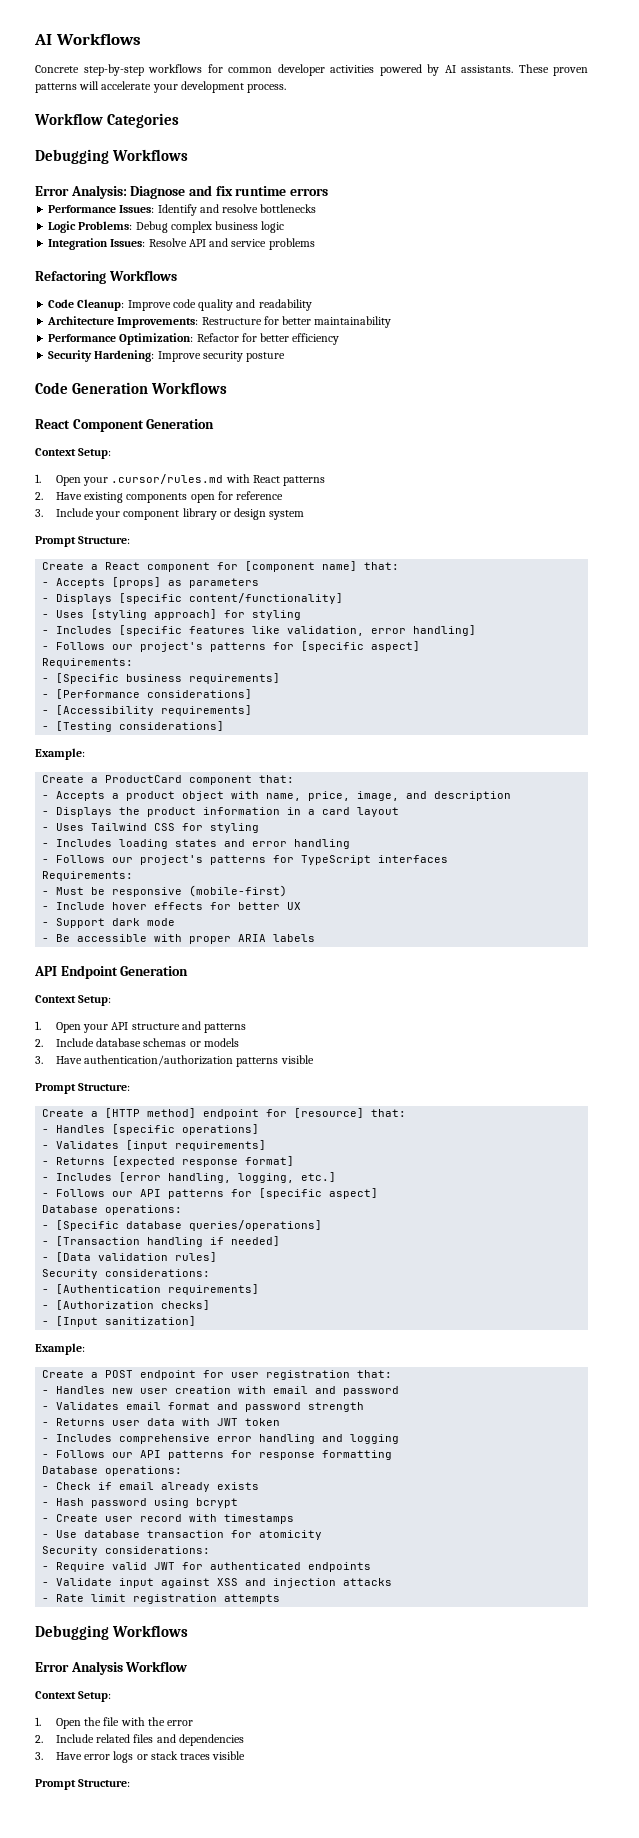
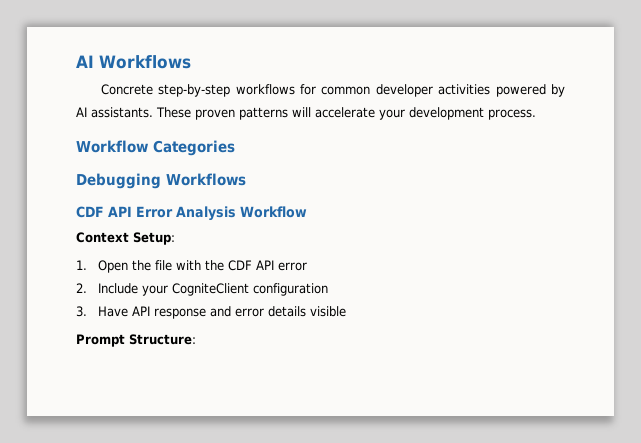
- Error Analysis: Diagnose and fix runtime errors
- Performance Issues: Identify and resolve bottlenecks
- Logic Problems: Debug complex business logic
- Integration Issues: Resolve API and service problems
- Refactoring Workflows
- Code Cleanup: Improve code quality and readability
- Architecture Improvements: Restructure for better maintainability
- Performance Optimization: Refactor for better efficiency
- Security Hardening: Improve security posture
- Code Generation Workflows
- React Component Generation
- Context Setup:
- 1. Open your .cursor/rules.md with React patterns
- 2. Have existing components open for reference
- 3. Include your component library or design system
- Prompt Structure:
- Create a React component for [component name] that:
- - Accepts [props] as parameters
- - Displays [specific content/functionality]
- - Uses [styling approach] for styling
- - Includes [specific features like validation, error handling]
- - Follows our project's patterns for [specific aspect]
- Requirements:
- - [Specific business requirements]
- - [Performance considerations]
- - [Accessibility requirements]
- - [Testing considerations]
- Example:
- Create a ProductCard component that:
- - Accepts a product object with name, price, image, and description
- - Displays the product information in a card layout
- - Uses Tailwind CSS for styling
- - Includes loading states and error handling
- - Follows our project's patterns for TypeScript interfaces
- Requirements:
- - Must be responsive (mobile-first)
- - Include hover effects for better UX
- - Support dark mode
- - Be accessible with proper ARIA labels
- API Endpoint Generation
- Context Setup:
- 1. Open your API structure and patterns
- 2. Include database schemas or models
- 3. Have authentication/authorization patterns visible
- Prompt Structure:
- Create a [HTTP method] endpoint for [resource] that:
- - Handles [specific operations]
- - Validates [input requirements]
- - Returns [expected response format]
- - Includes [error handling, logging, etc.]
- - Follows our API patterns for [specific aspect]
- Database operations:
- - [Specific database queries/operations]
- - [Transaction handling if needed]
- - [Data validation rules]
- Security considerations:
- - [Authentication requirements]
- - [Authorization checks]
- - [Input sanitization]
- Example:
- Create a POST endpoint for user registration that:
- - Handles new user creation with email and password
- - Validates email format and password strength
- - Returns user data with JWT token
- - Includes comprehensive error handling and logging
- - Follows our API patterns for response formatting
- Database operations:
- - Check if email already exists
- - Hash password using bcrypt
- - Create user record with timestamps
- - Use database transaction for atomicity
- Security considerations:
- - Require valid JWT for authenticated endpoints
- - Validate input against XSS and injection attacks
- - Rate limit registration attempts
- Debugging Workflows
- Error Analysis Workflow
+ CDF API Error Analysis Workflow
- 1. Open the file with the error
+ 1. Open the file with the CDF API error
- 2. Include related files and dependencies
- 3. Have error logs or stack traces visible
+ 2. Include your CogniteClient configuration
+ 3. Have API response and error details visible

